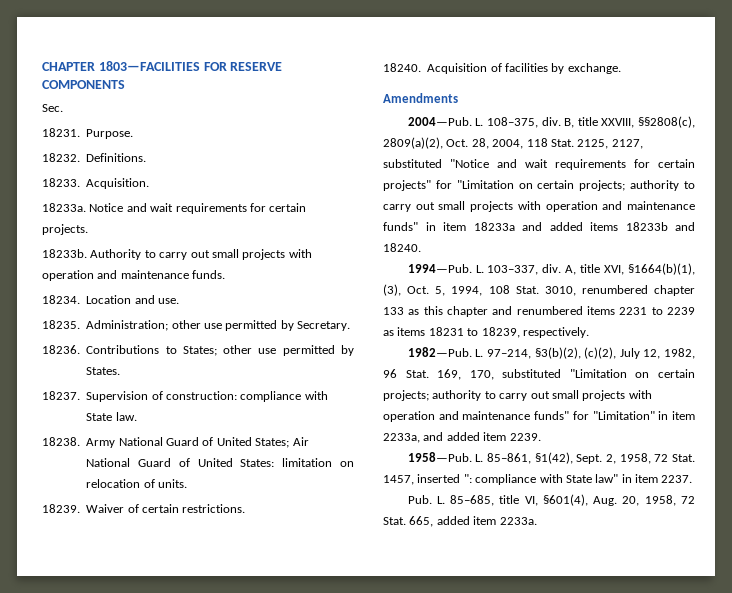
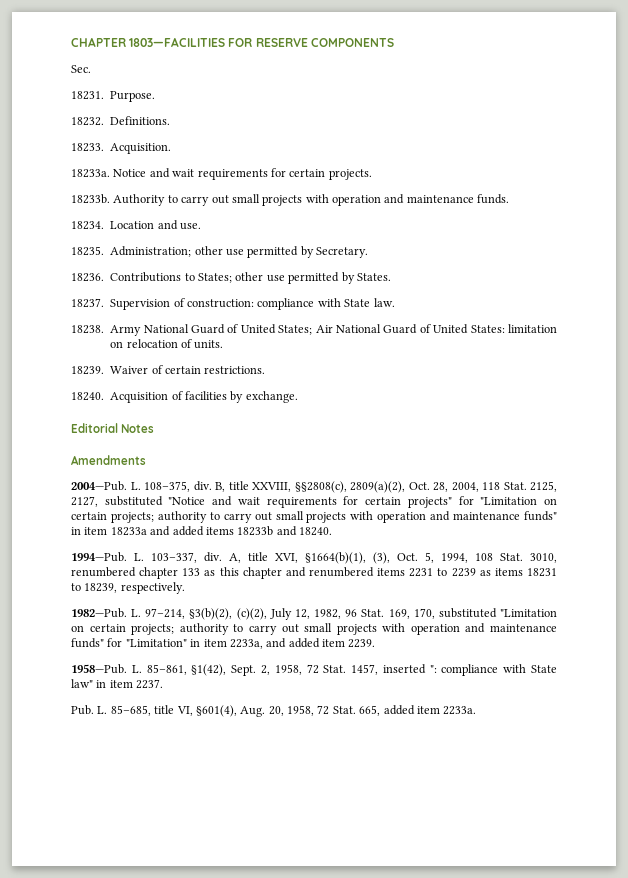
+ Editorial Notes

